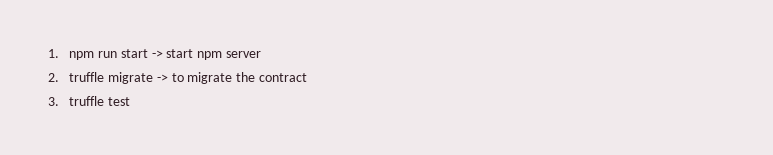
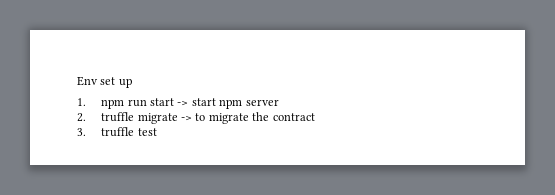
+ Env set up

